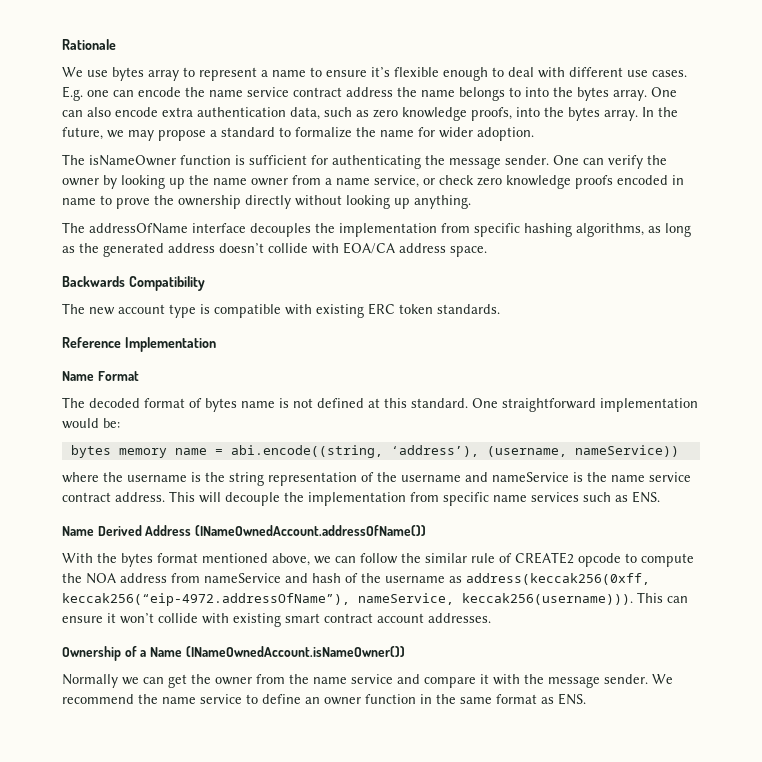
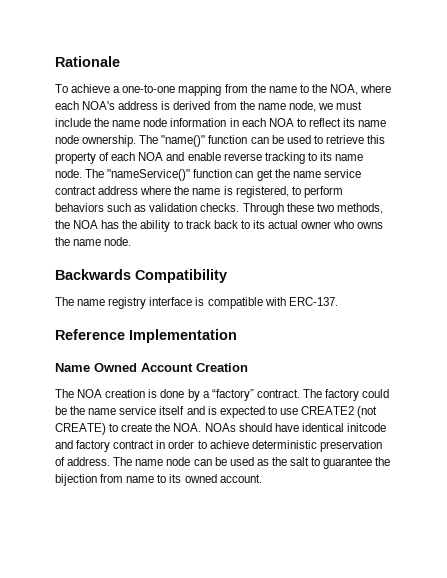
- We use bytes array to represent a name to ensure it’s flexible enough to deal with different use cases. E.g. one can encode the name service contract address the name belongs to into the bytes array. One can also encode extra authentication data, such as zero knowledge proofs, into the bytes array. In the future, we may propose a standard to formalize the name for wider adoption.
- The isNameOwner function is sufficient for authenticating the message sender. One can verify the owner by looking up the name owner from a name service, or check zero knowledge proofs encoded in name to prove the ownership directly without looking up anything.
- The addressOfName interface decouples the implementation from specific hashing algorithms, as long as the generated address doesn’t collide with EOA/CA address space.
+ To achieve a one-to-one mapping from the name to the NOA, where each NOA's address is derived from the name node, we must include the name node information in each NOA to reflect its name node ownership. The "name()" function can be used to retrieve this property of each NOA and enable reverse tracking to its name node. The "nameService()" function can get the name service contract address where the name is registered, to perform behaviors such as validation checks. Through these two methods, the NOA has the ability to track back to its actual owner who owns the name node.
  Backwards Compatibility
- The new account type is compatible with existing ERC token standards.
+ The name registry interface is compatible with ERC-137.
  Reference Implementation
- Name Format
- The decoded format of bytes name is not defined at this standard. One straightforward implementation would be:
- bytes memory name = abi.encode((string, ‘address’), (username, nameService))
- where the username is the string representation of the username and nameService is the name service contract address. This will decouple the implementation from specific name services such as ENS.
- Name Derived Address (INameOwnedAccount.addressOfName())
- With the bytes format mentioned above, we can follow the similar rule of CREATE2 opcode to compute the NOA address from nameService and hash of the username as address(keccak256(0xff, keccak256(“eip-4972.addressOfName”), nameService, keccak256(username))). This can ensure it won’t collide with existing smart contract account addresses.
- Ownership of a Name (INameOwnedAccount.isNameOwner())
- Normally we can get the owner from the name service and compare it with the message sender. We recommend the name service to define an owner function in the same format as ENS.
+ Name Owned Account Creation
+ The NOA creation is done by a “factory” contract. The factory could be the name service itself and is expected to use CREATE2 (not CREATE) to create the NOA. NOAs should have identical initcode and factory contract in order to achieve deterministic preservation of address. The name node can be used as the salt to guarantee the bijection from name to its owned account.

